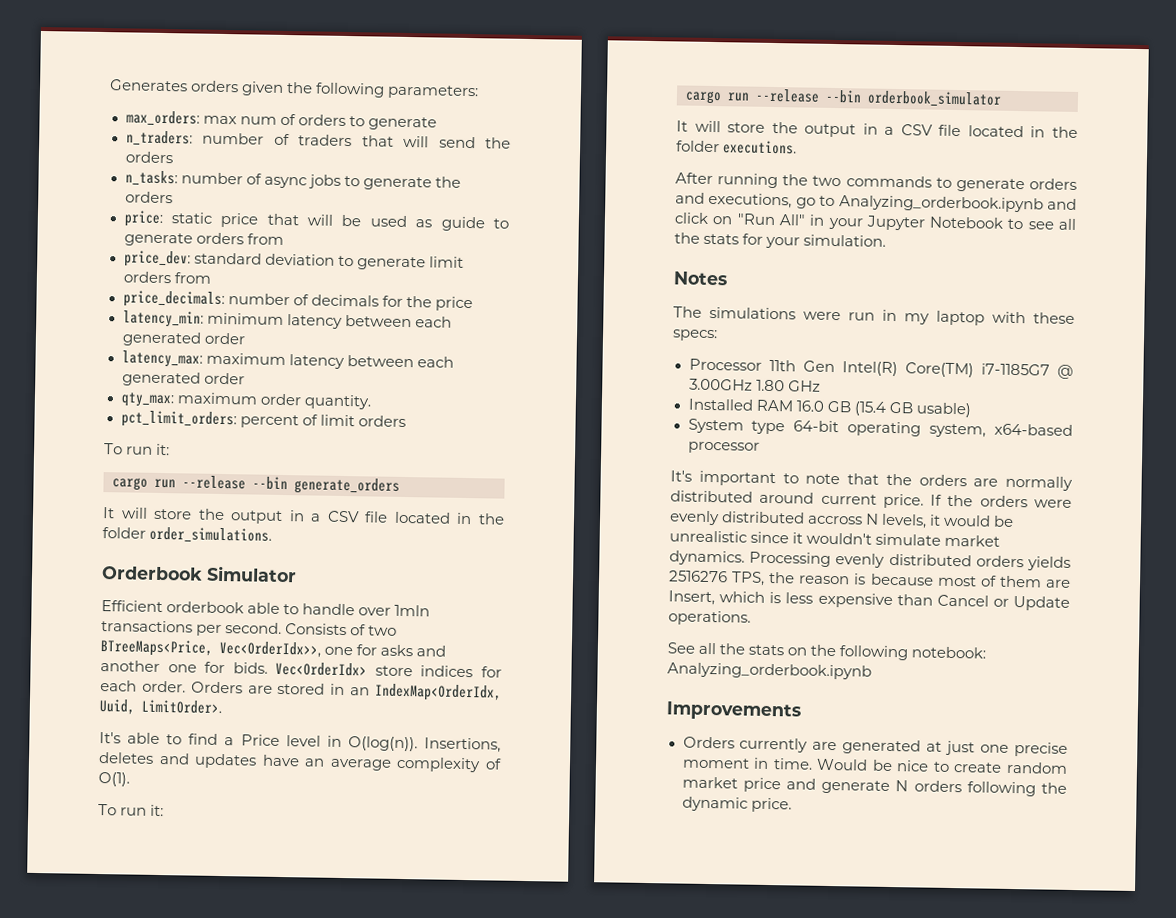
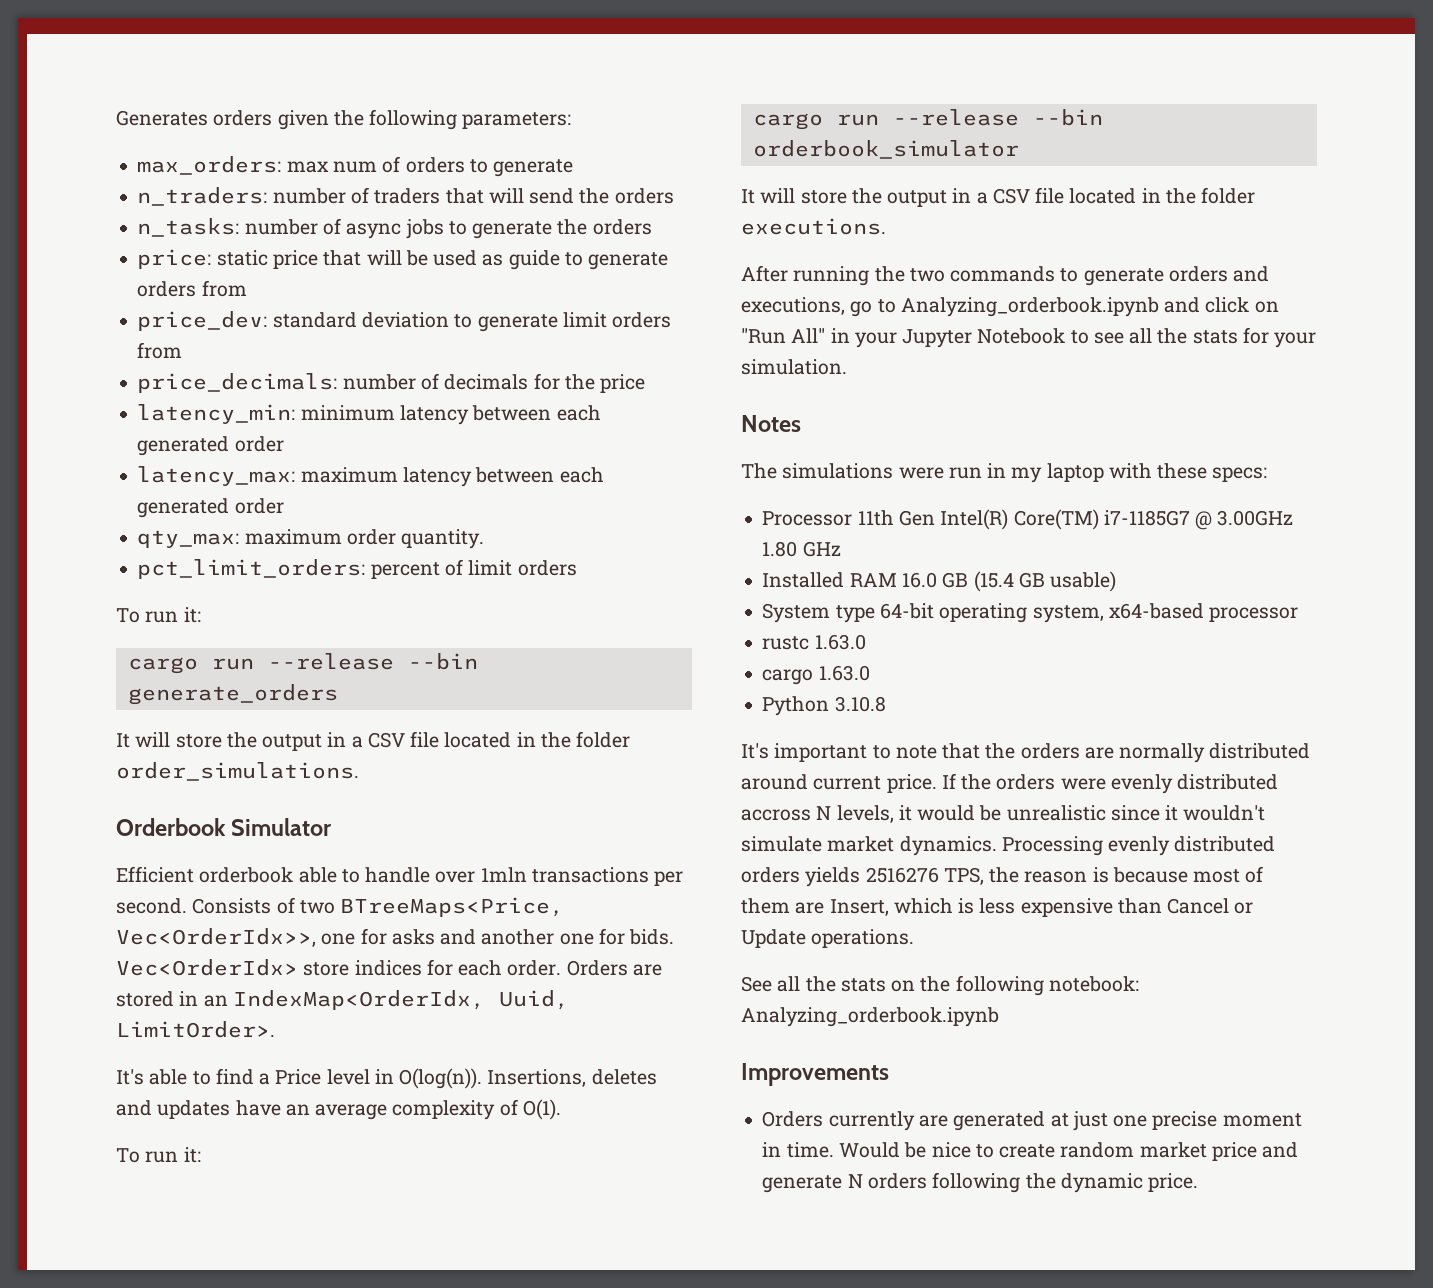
+ rustc 1.63.0
+ cargo 1.63.0
+ Python 3.10.8

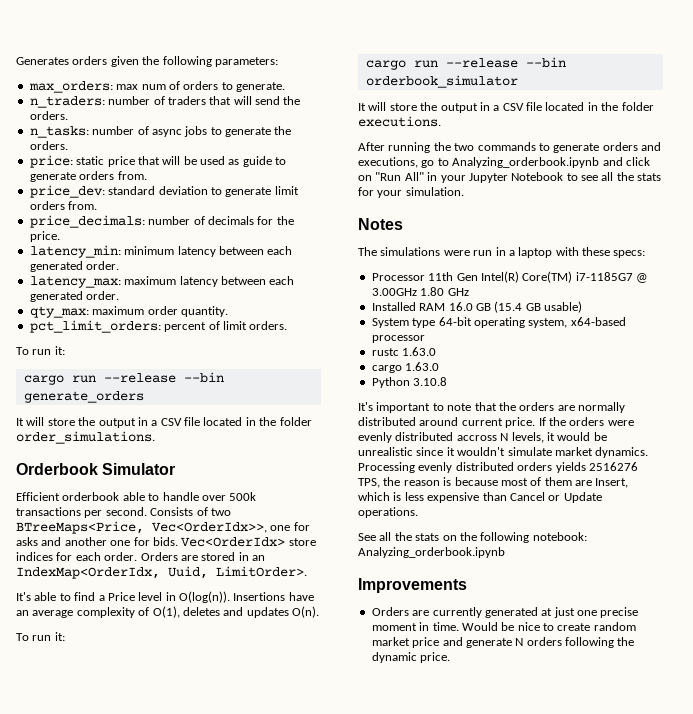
- max_orders: max num of orders to generate
+ max_orders: max num of orders to generate.
- n_traders: number of traders that will send the orders
+ n_traders: number of traders that will send the orders.
- n_tasks: number of async jobs to generate the orders
+ n_tasks: number of async jobs to generate the orders.
- price: static price that will be used as guide to generate orders from
+ price: static price that will be used as guide to generate orders from.
- price_dev: standard deviation to generate limit orders from
+ price_dev: standard deviation to generate limit orders from.
- price_decimals: number of decimals for the price
+ price_decimals: number of decimals for the price.
- latency_min: minimum latency between each generated order
+ latency_min: minimum latency between each generated order.
- latency_max: maximum latency between each generated order
+ latency_max: maximum latency between each generated order.
- pct_limit_orders: percent of limit orders
+ pct_limit_orders: percent of limit orders.
- Efficient orderbook able to handle over 1mln transactions per second.
+ Efficient orderbook able to handle over 500k transactions per second.
- Insertions, deletes and updates have an average complexity of O(1).
+ Insertions have an average complexity of O(1), deletes and updates O(n).
- The simulations were run in my laptop with these specs:
+ The simulations were run in a laptop with these specs:
- Orders currently are generated at just one precise moment in time.
+ Orders are currently generated at just one precise moment in time.

